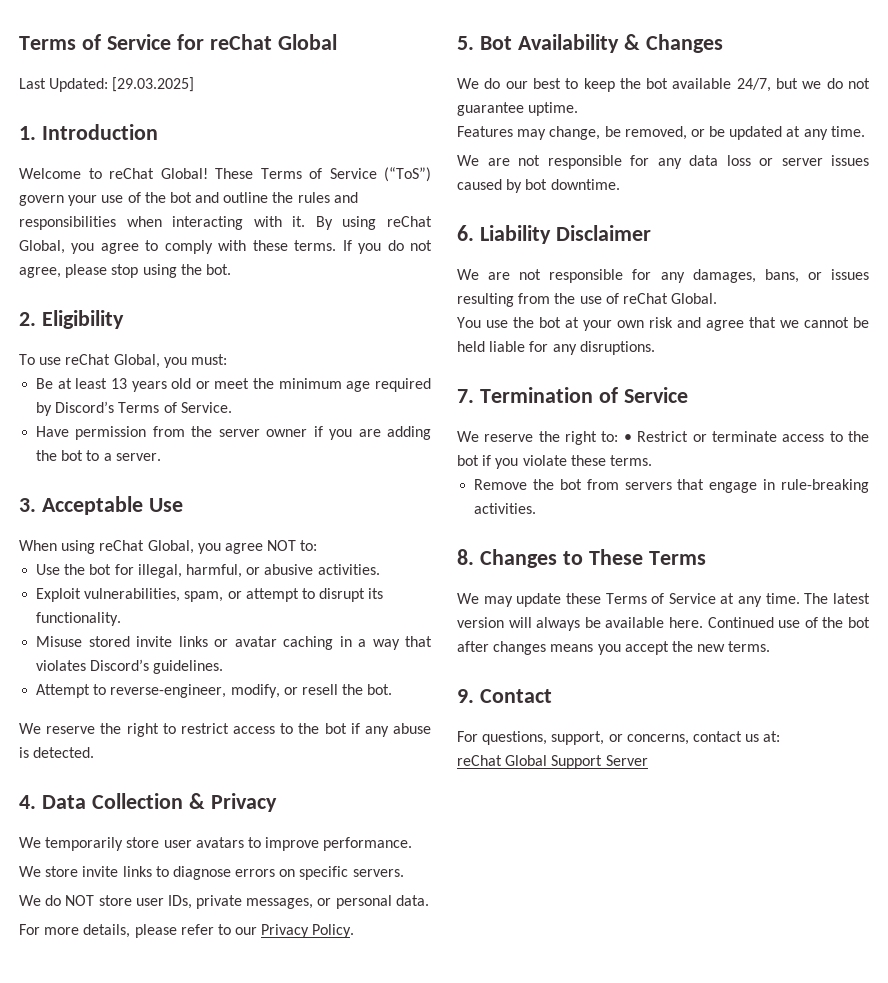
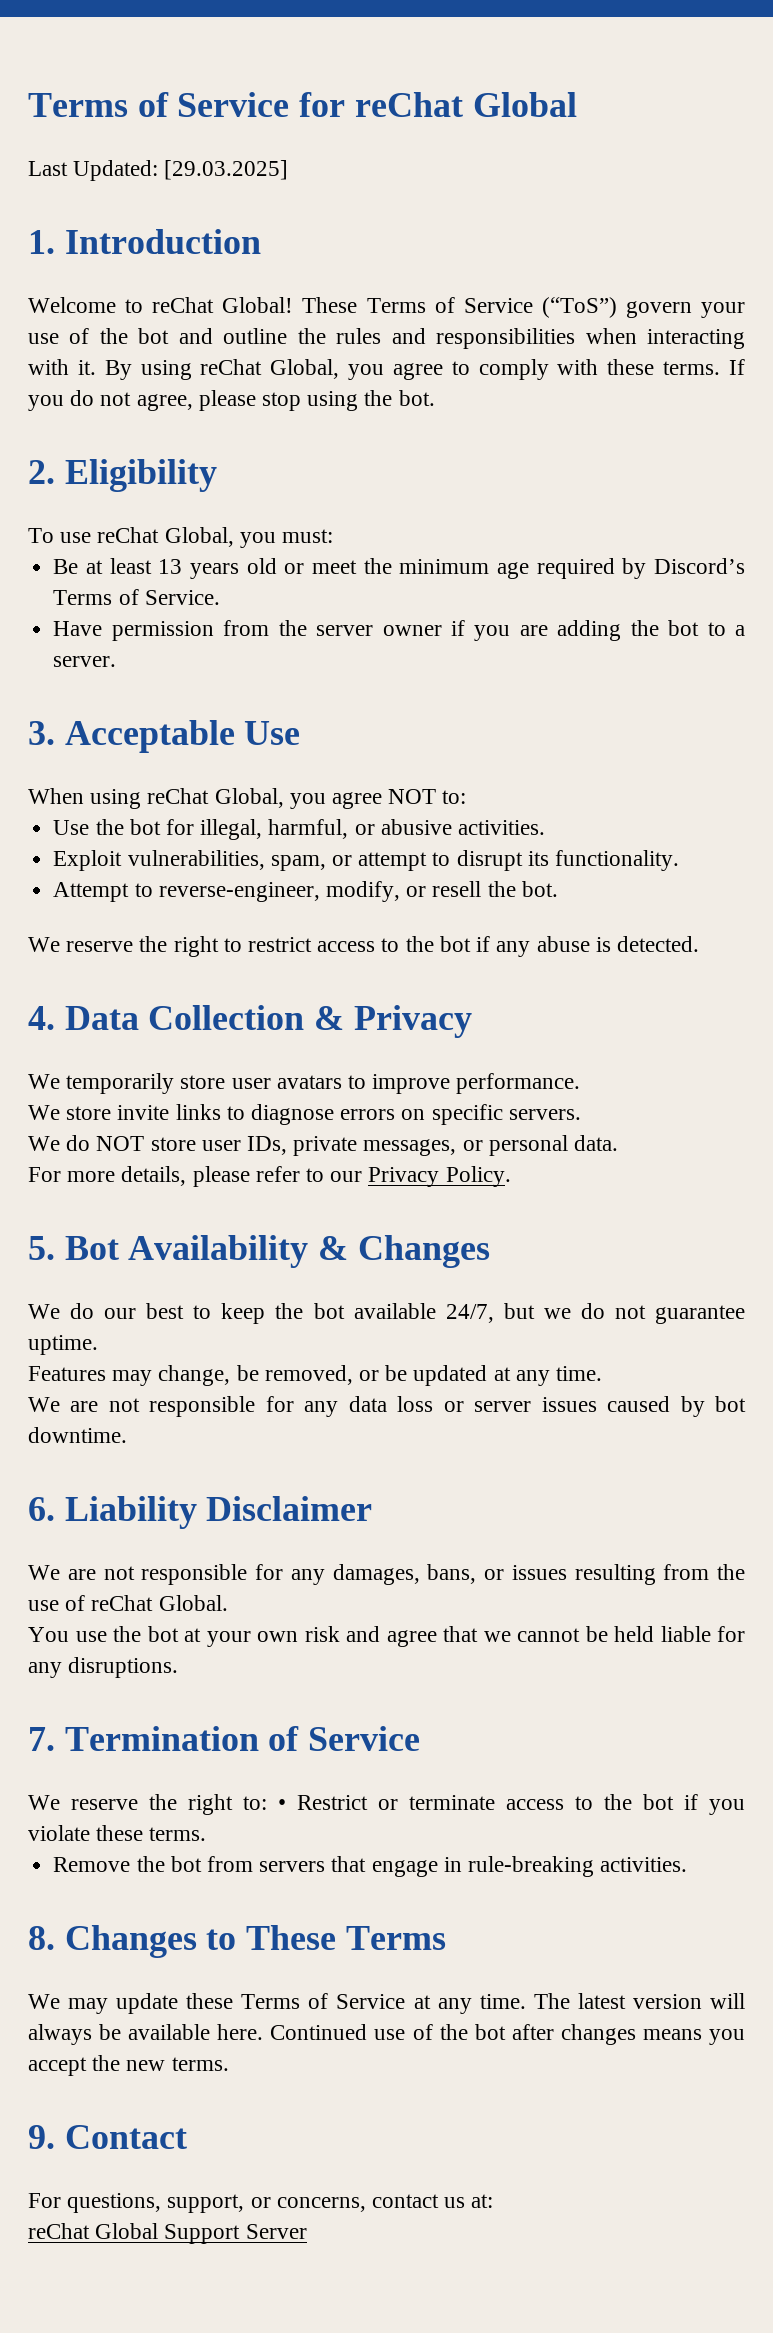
- Misuse stored invite links or avatar caching in a way that violates Discord’s guidelines.

